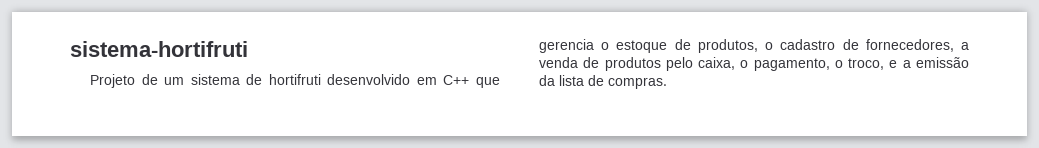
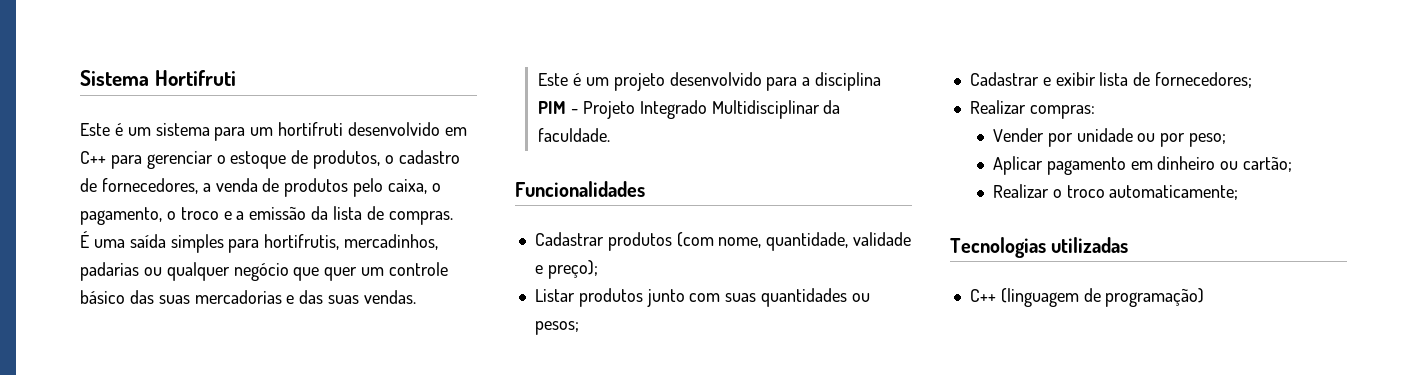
- sistema-hortifruti
- Projeto de um sistema de hortifruti desenvolvido em C++ que gerencia o estoque de produtos, o cadastro de fornecedores, a venda de produtos pelo caixa, o pagamento, o troco, e a emissão da lista de compras.
+ Sistema Hortifruti
+ Este é um sistema para um hortifruti desenvolvido em C++ para gerenciar o estoque de produtos, o cadastro de fornecedores, a venda de produtos pelo caixa, o pagamento, o troco e a emissão da lista de compras.
+ É uma saída simples para hortifrutis, mercadinhos, padarias ou qualquer negócio que quer um controle básico das suas mercadorias e das suas vendas.
+ Este é um projeto desenvolvido para a disciplina PIM - Projeto Integrado Multidisciplinar da faculdade.
+ Funcionalidades
+ Cadastrar produtos (com nome, quantidade, validade e preço);
+ Listar produtos junto com suas quantidades ou pesos;
+ Cadastrar e exibir lista de fornecedores;
+ Realizar compras:
+ Vender por unidade ou por peso;
+ Aplicar pagamento em dinheiro ou cartão;
+ Realizar o troco automaticamente;
+ Tecnologias utilizadas
+ C++ (linguagem de programação)

